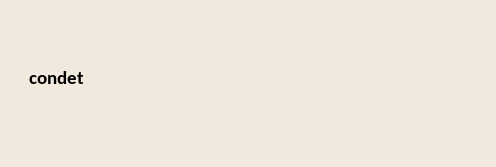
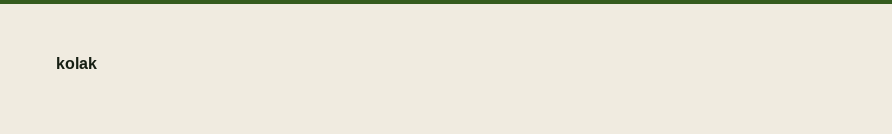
- condet
+ kolak

